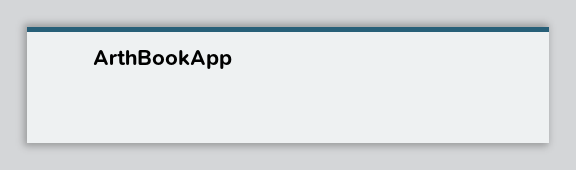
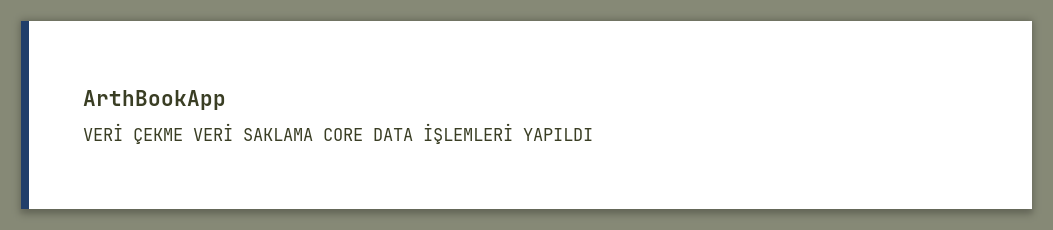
+ VERİ ÇEKME VERİ SAKLAMA CORE DATA İŞLEMLERİ YAPILDI

